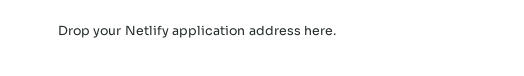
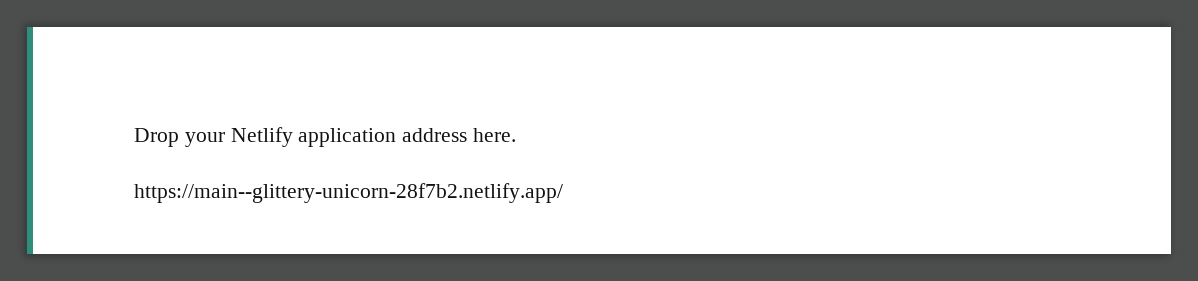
+ https://main--glittery-unicorn-28f7b2.netlify.app/

